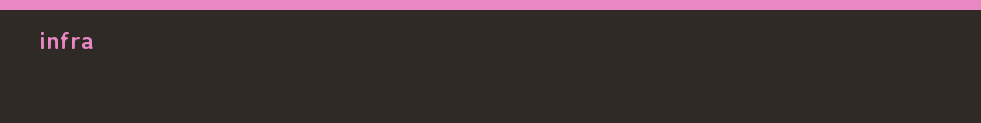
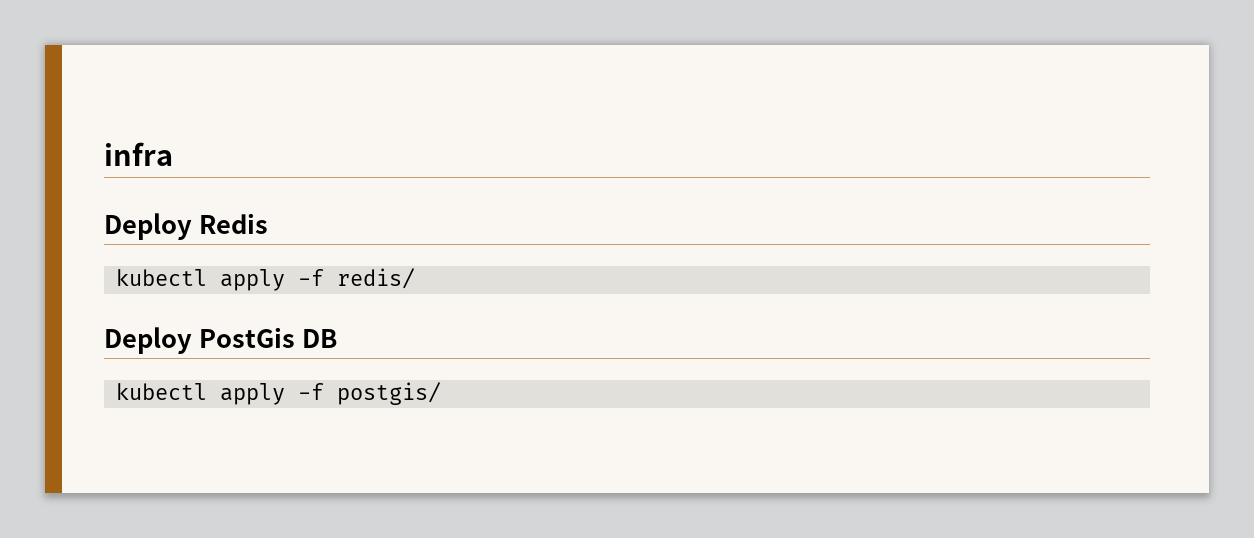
+ Deploy Redis
+ kubectl apply -f redis/
+ Deploy PostGis DB
+ kubectl apply -f postgis/

